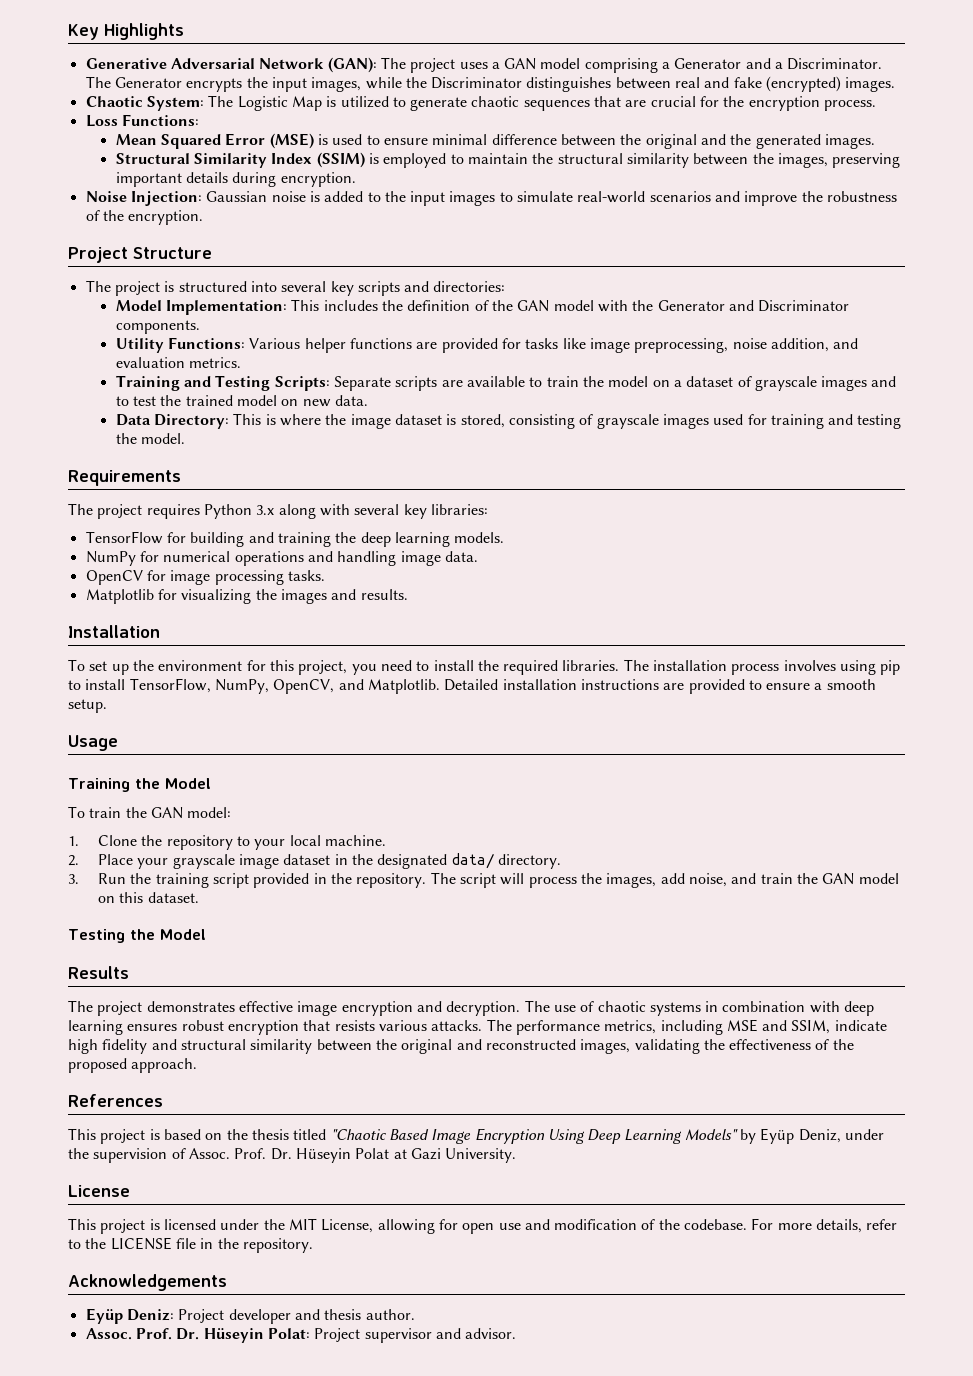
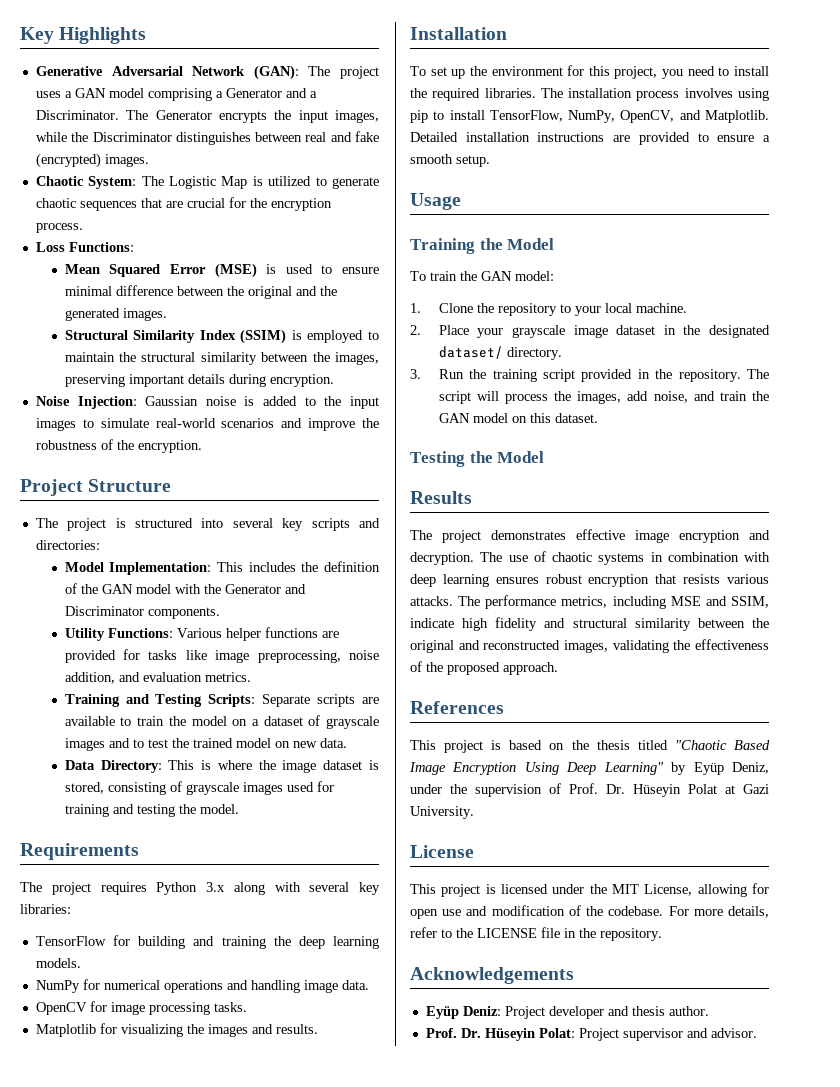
- 2. Place your grayscale image dataset in the designated data/ directory.
+ 2. Place your grayscale image dataset in the designated dataset/ directory.
- This project is based on the thesis titled "Chaotic Based Image Encryption Using Deep Learning Models" by Eyüp Deniz, under the supervision of Assoc. Prof. Dr. Hüseyin Polat at Gazi University.
+ This project is based on the thesis titled "Chaotic Based Image Encryption Using Deep Learning" by Eyüp Deniz, under the supervision of Prof. Dr. Hüseyin Polat at Gazi University.
  Eyüp Deniz: Project developer and thesis author.
- Assoc. Prof. Dr. Hüseyin Polat: Project supervisor and advisor.
+ Prof. Dr. Hüseyin Polat: Project supervisor and advisor.

